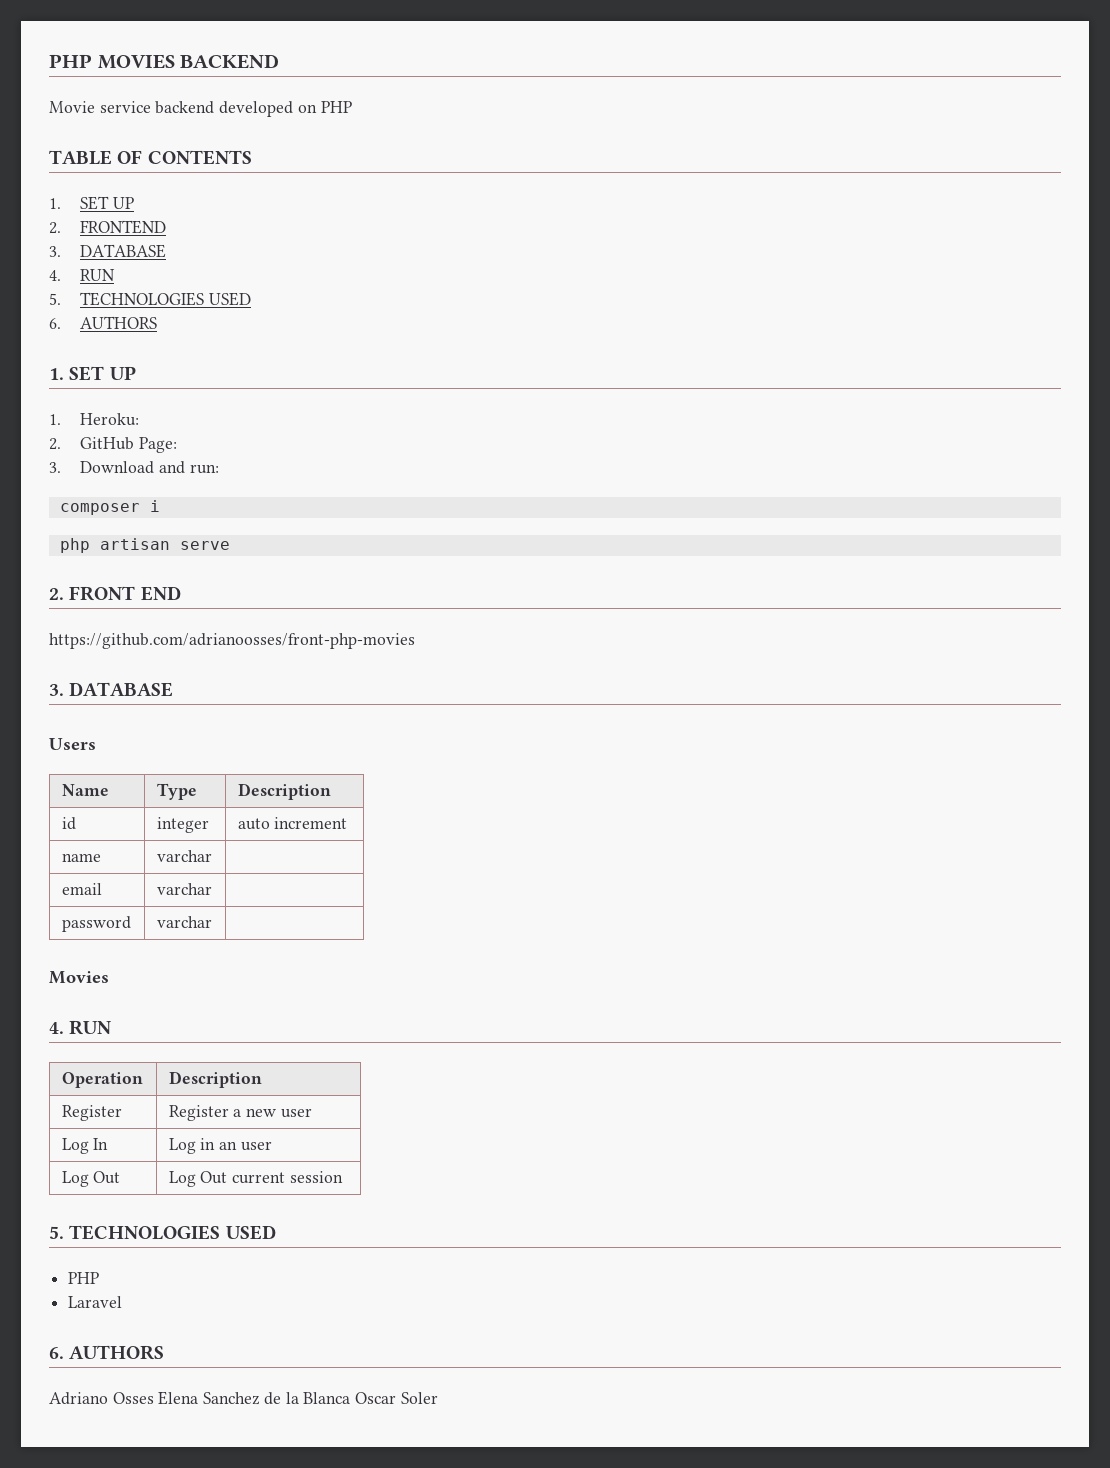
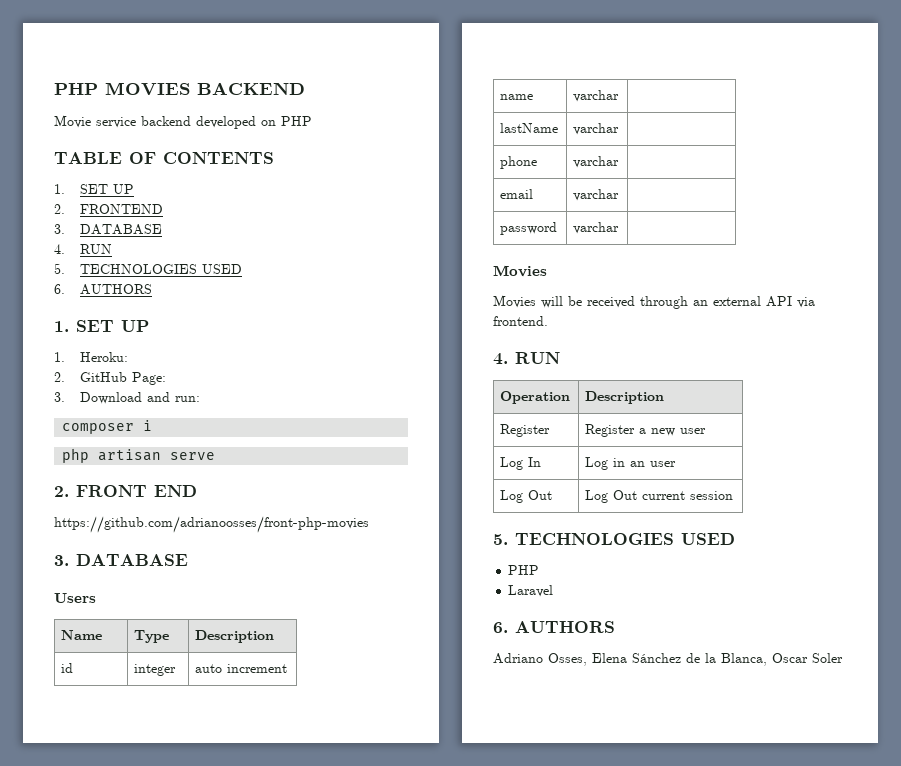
+ lastName | varchar |
+ phone | varchar |
+ Movies will be received through an external API via frontend.
- Adriano Osses Elena Sanchez de la Blanca Oscar Soler
+ Adriano Osses, Elena Sánchez de la Blanca, Oscar Soler

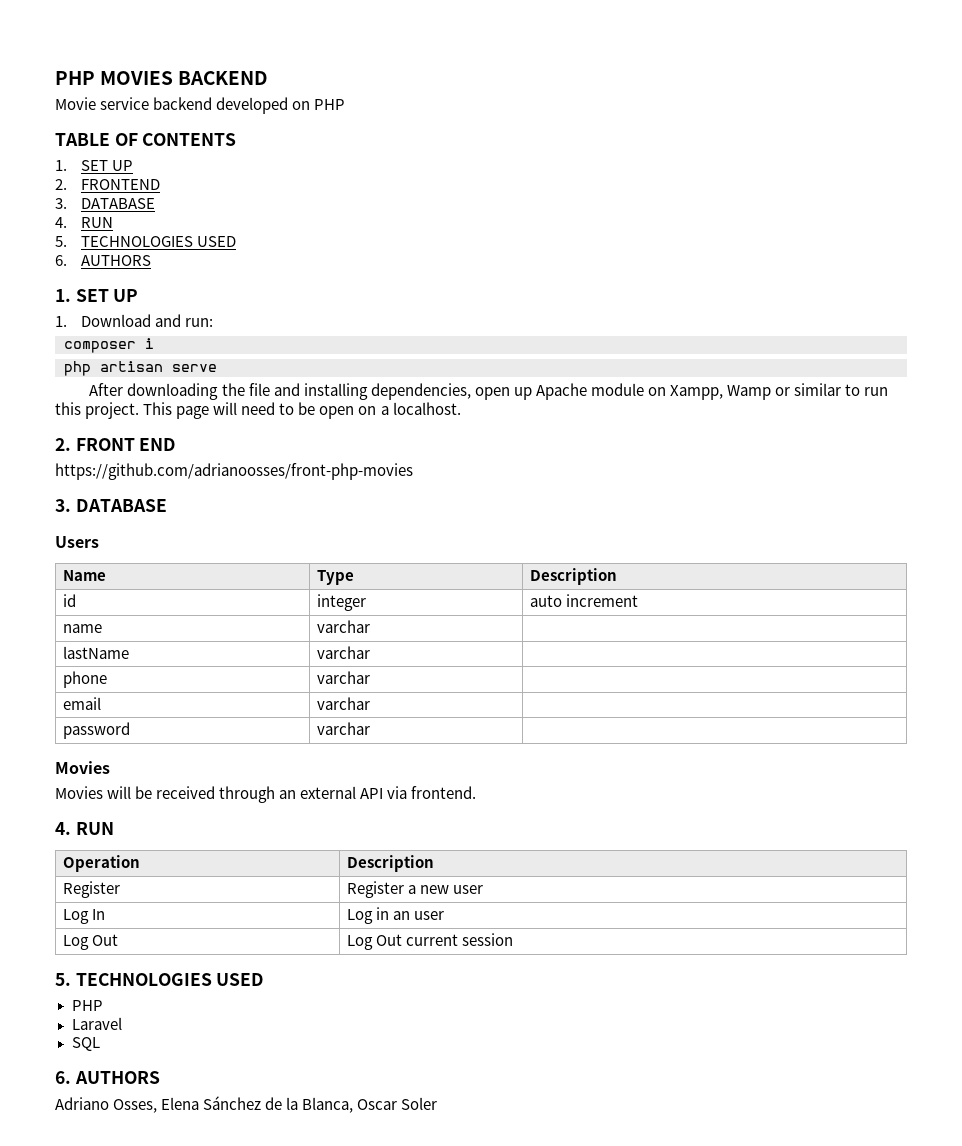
- 1. Heroku:
- 2. GitHub Page:
- 3. Download and run:
+ 1. Download and run:
+ After downloading the file and installing dependencies, open up Apache module on Xampp, Wamp or similar to run this project. This page will need to be open on a localhost.
+ SQL

